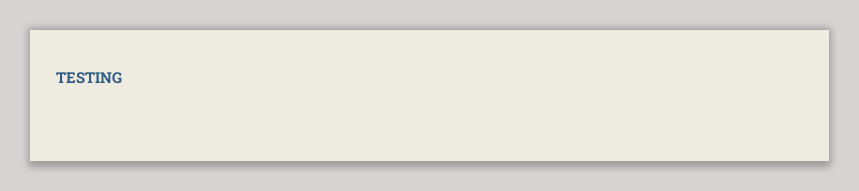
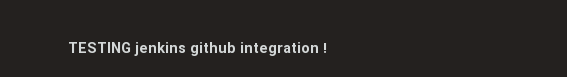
- TESTING
+ TESTING jenkins github integration !

